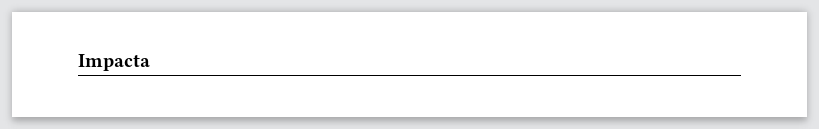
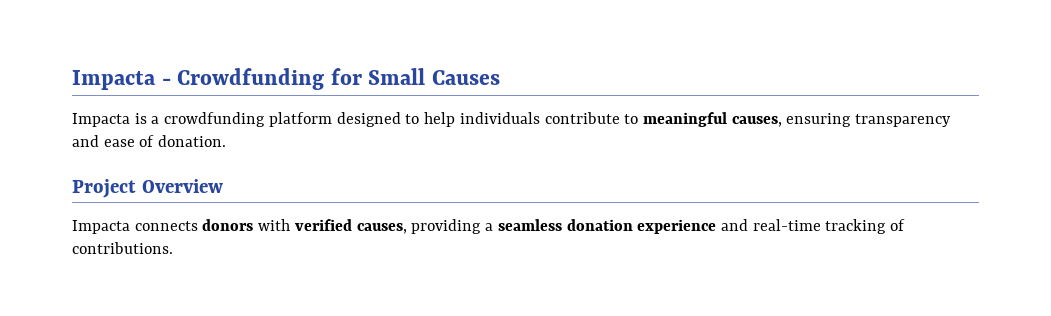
- Impacta
+ Impacta - Crowdfunding for Small Causes
+ Impacta is a crowdfunding platform designed to help individuals contribute to meaningful causes, ensuring transparency and ease of donation.
+ Project Overview
+ Impacta connects donors with verified causes, providing a seamless donation experience and real-time tracking of contributions.

